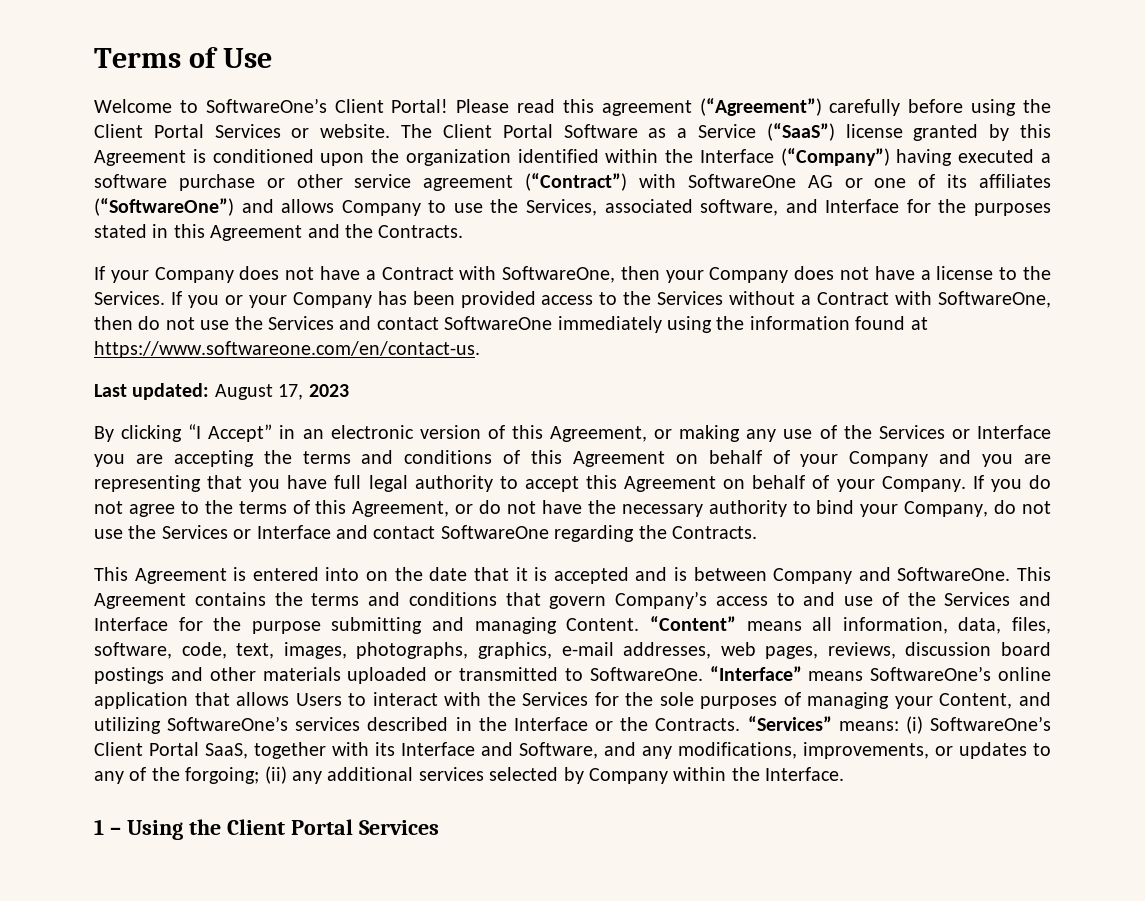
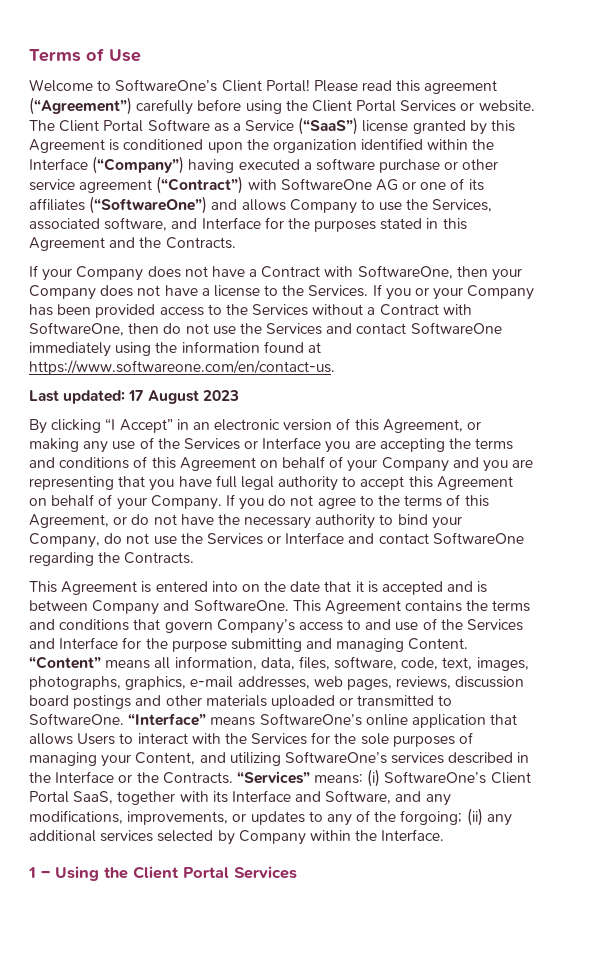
- Last updated: August 17, 2023
+ Last updated: 17 August 2023

